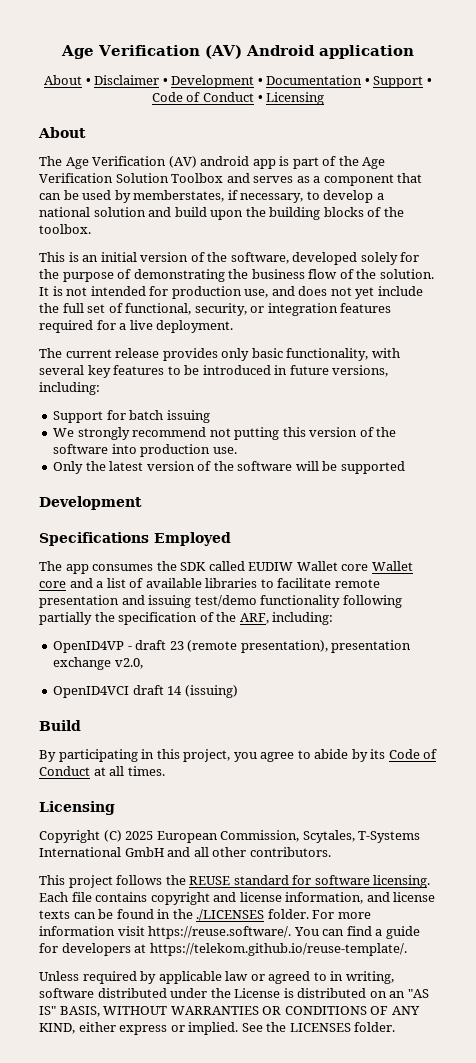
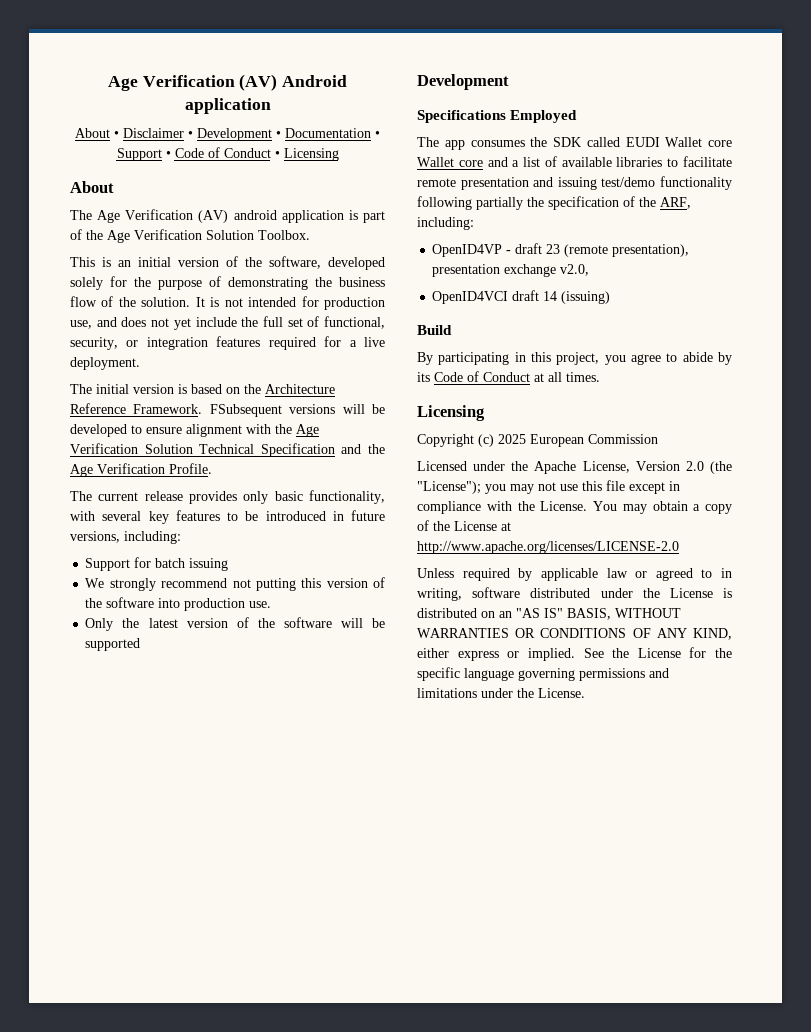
- The Age Verification (AV) android app is part of the Age Verification Solution Toolbox and serves as a component that can be used by memberstates, if necessary, to develop a national solution and build upon the building blocks of the toolbox.
+ The Age Verification (AV) android application is part of the Age Verification Solution Toolbox.
+ The initial version is based on the Architecture Reference Framework. FSubsequent versions will be developed to ensure alignment with the Age Verification Solution Technical Specification and the Age Verification Profile.
- The app consumes the SDK called EUDIW Wallet core Wallet core and a list of available libraries to facilitate remote presentation and issuing test/demo functionality following partially the specification of the ARF, including:
+ The app consumes the SDK called EUDI Wallet core Wallet core and a list of available libraries to facilitate remote presentation and issuing test/demo functionality following partially the specification of the ARF, including:
- Copyright (C) 2025 European Commission, Scytales, T-Systems International GmbH and all other contributors.
- This project follows the REUSE standard for software licensing. Each file contains copyright and license information, and license texts can be found in the ./LICENSES folder. For more information visit https://reuse.software/. You can find a guide for developers at https://telekom.github.io/reuse-template/.
+ Copyright (c) 2025 European Commission
+ Licensed under the Apache License, Version 2.0 (the "License"); you may not use this file except in compliance with the License. You may obtain a copy of the License at http://www.apache.org/licenses/LICENSE-2.0
- See the LICENSES folder.
+ See the License for the specific language governing permissions and limitations under the License.

